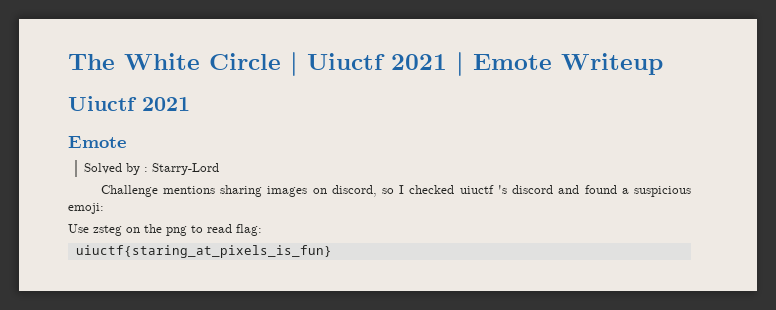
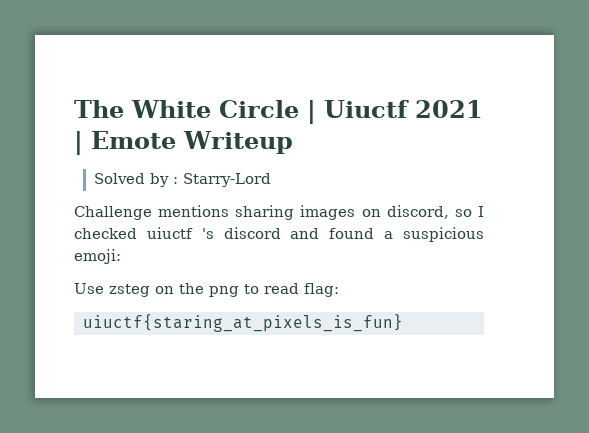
  The White Circle | Uiuctf 2021 | Emote Writeup
- Uiuctf 2021
- Emote

